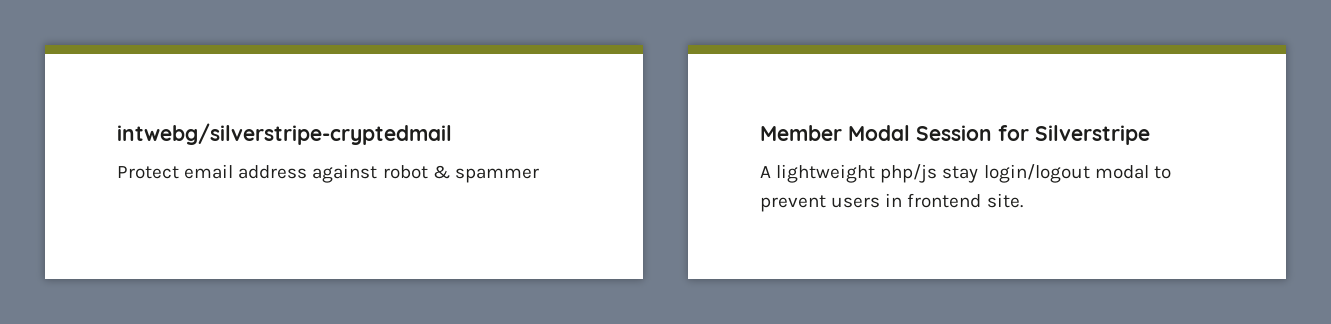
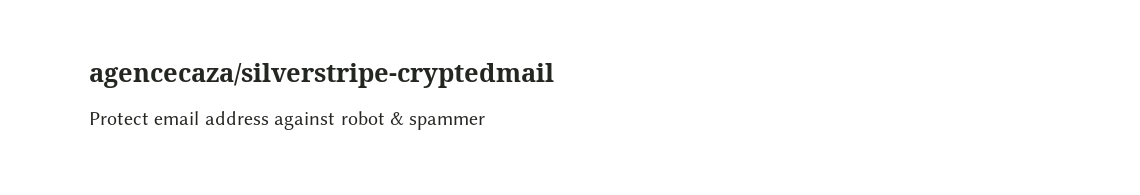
- intwebg/silverstripe-cryptedmail
+ agencecaza/silverstripe-cryptedmail
- Member Modal Session for Silverstripe
- A lightweight php/js stay login/logout modal to prevent users in frontend site.

